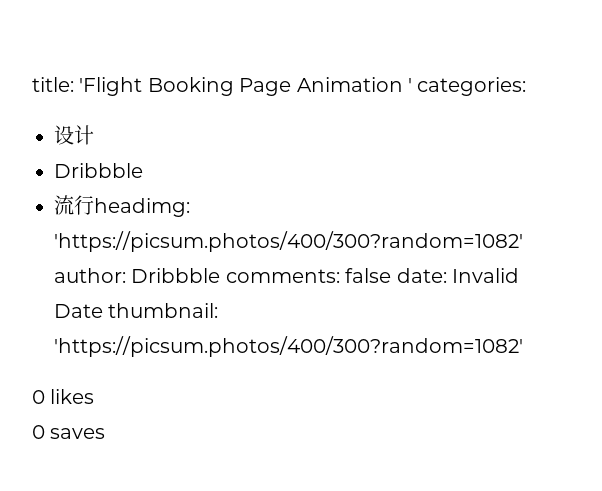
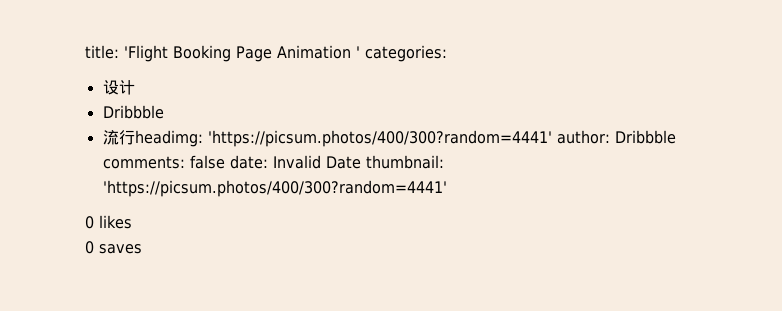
- 流行headimg: 'https://picsum.photos/400/300?random=1082' author: Dribbble comments: false date: Invalid Date thumbnail: 'https://picsum.photos/400/300?random=1082'
+ 流行headimg: 'https://picsum.photos/400/300?random=4441' author: Dribbble comments: false date: Invalid Date thumbnail: 'https://picsum.photos/400/300?random=4441'

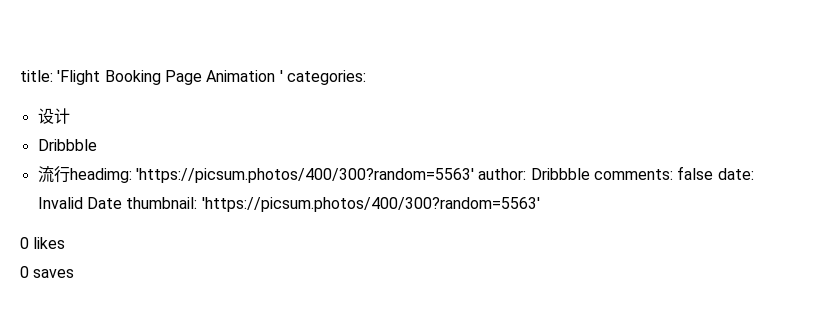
- 流行headimg: 'https://picsum.photos/400/300?random=4441' author: Dribbble comments: false date: Invalid Date thumbnail: 'https://picsum.photos/400/300?random=4441'
+ 流行headimg: 'https://picsum.photos/400/300?random=5563' author: Dribbble comments: false date: Invalid Date thumbnail: 'https://picsum.photos/400/300?random=5563'

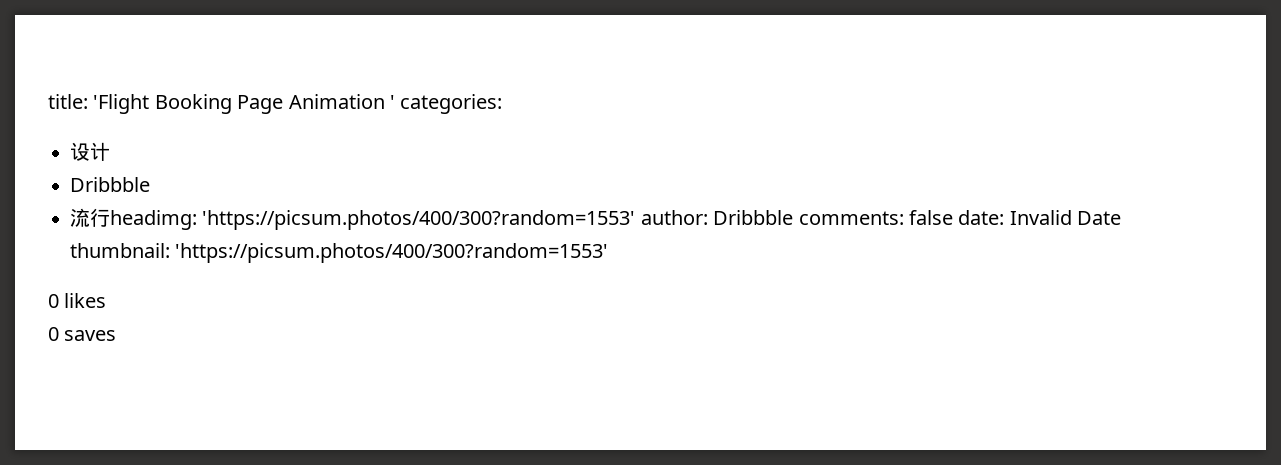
- 流行headimg: 'https://picsum.photos/400/300?random=5563' author: Dribbble comments: false date: Invalid Date thumbnail: 'https://picsum.photos/400/300?random=5563'
+ 流行headimg: 'https://picsum.photos/400/300?random=1553' author: Dribbble comments: false date: Invalid Date thumbnail: 'https://picsum.photos/400/300?random=1553'

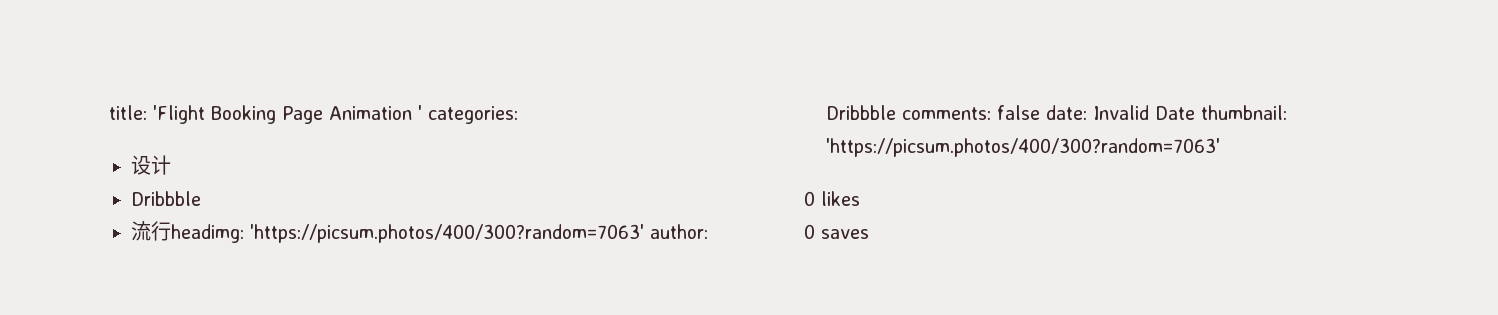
- 流行headimg: 'https://picsum.photos/400/300?random=1553' author: Dribbble comments: false date: Invalid Date thumbnail: 'https://picsum.photos/400/300?random=1553'
+ 流行headimg: 'https://picsum.photos/400/300?random=7063' author: Dribbble comments: false date: Invalid Date thumbnail: 'https://picsum.photos/400/300?random=7063'

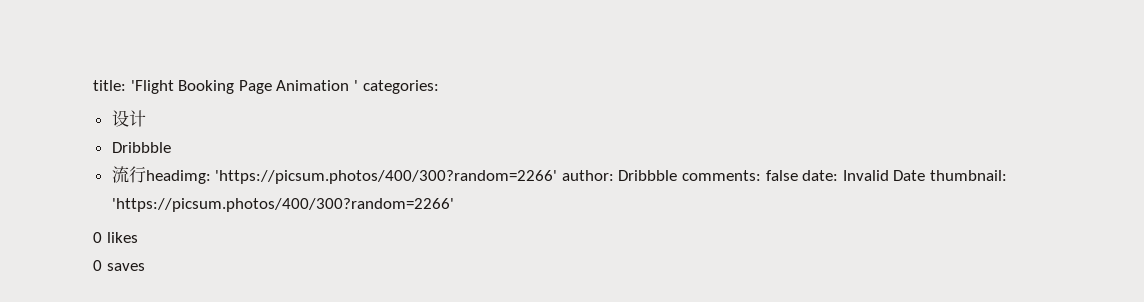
- 流行headimg: 'https://picsum.photos/400/300?random=7063' author: Dribbble comments: false date: Invalid Date thumbnail: 'https://picsum.photos/400/300?random=7063'
+ 流行headimg: 'https://picsum.photos/400/300?random=2266' author: Dribbble comments: false date: Invalid Date thumbnail: 'https://picsum.photos/400/300?random=2266'

